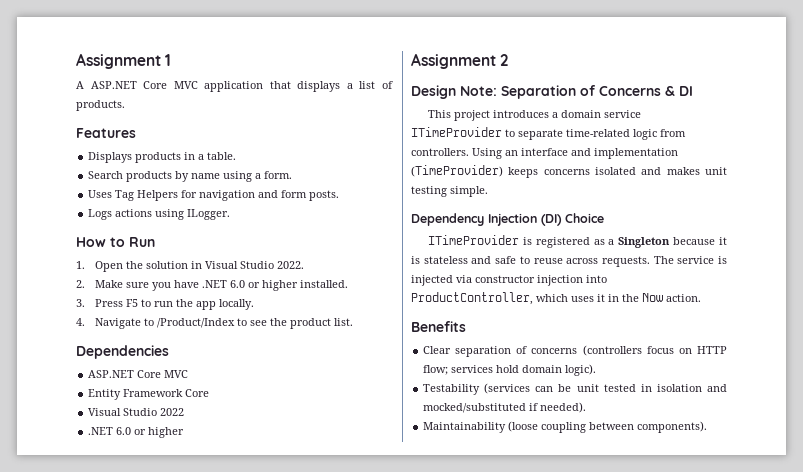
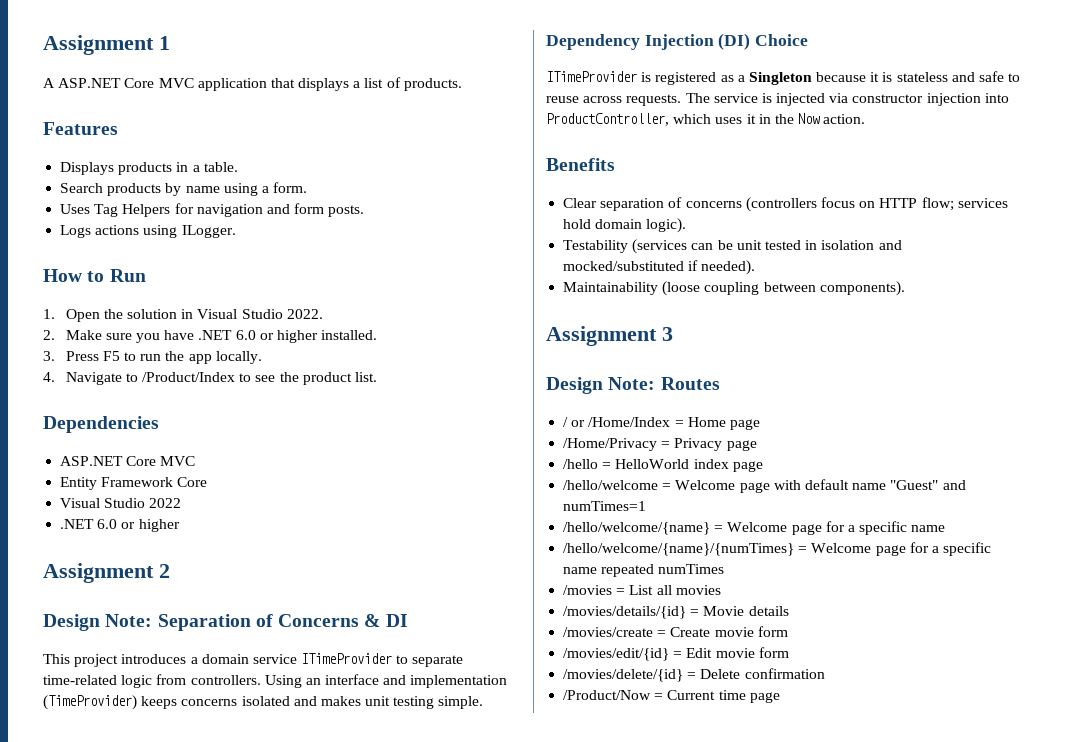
+ Assignment 3
+ Design Note: Routes
+ / or /Home/Index = Home page
+ /Home/Privacy = Privacy page
+ /hello = HelloWorld index page
+ /hello/welcome = Welcome page with default name "Guest" and numTimes=1
+ /hello/welcome/{name} = Welcome page for a specific name
+ /hello/welcome/{name}/{numTimes} = Welcome page for a specific name repeated numTimes
+ /movies = List all movies
+ /movies/details/{id} = Movie details
+ /movies/create = Create movie form
+ /movies/edit/{id} = Edit movie form
+ /movies/delete/{id} = Delete confirmation
+ /Product/Now = Current time page

